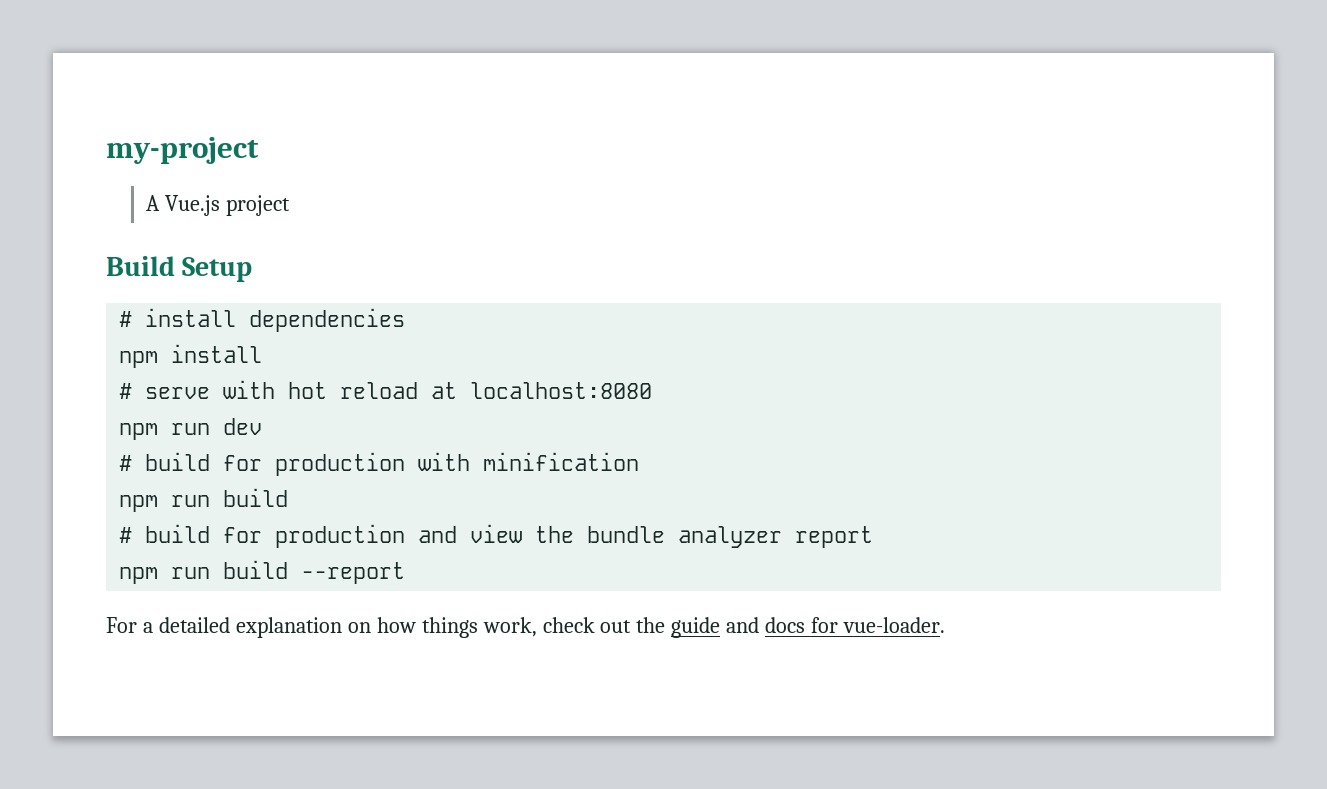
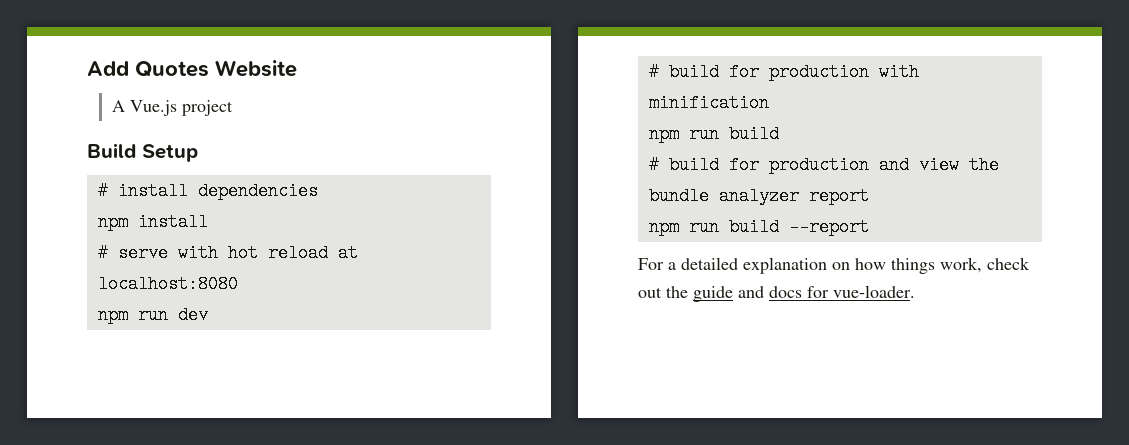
- my-project
+ Add Quotes Website

